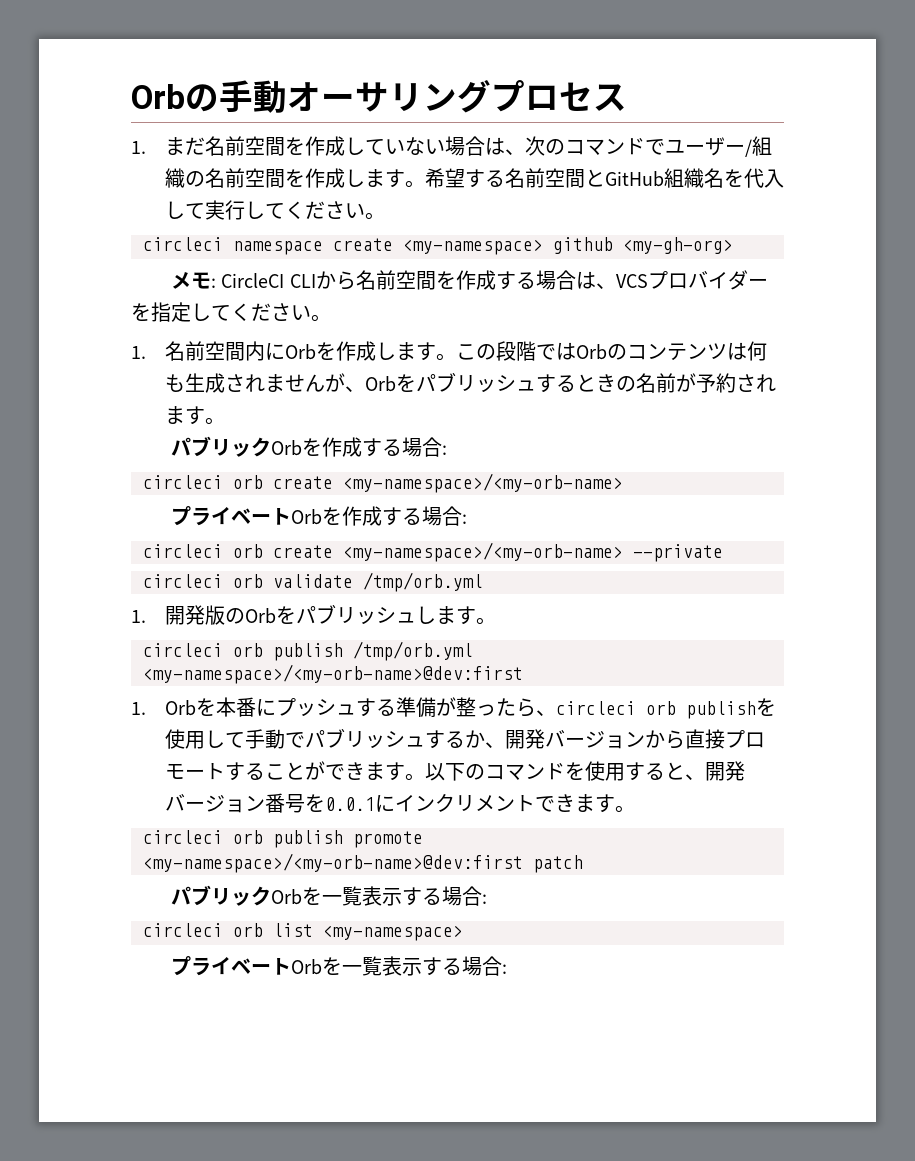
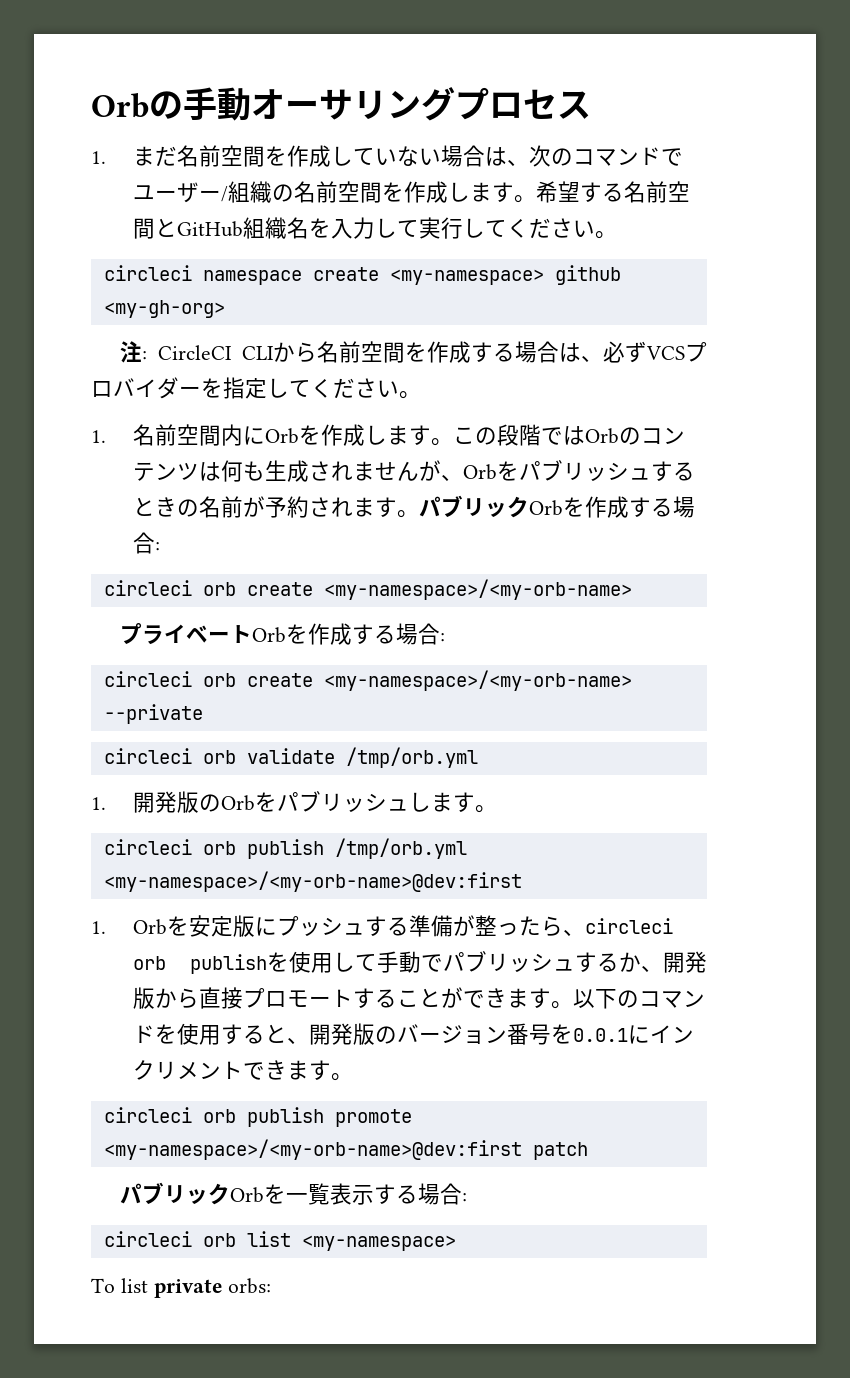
- 希望する名前空間とGitHub組織名を代入して実行してください。
+ 希望する名前空間とGitHub組織名を入力して実行してください。
- メモ: CircleCI CLIから名前空間を作成する場合は、VCSプロバイダーを指定してください。
+ 注: CircleCI CLIから名前空間を作成する場合は、必ずVCSプロバイダーを指定してください。
- この段階ではOrbのコンテンツは何も生成されませんが、Orbをパブリッシュするときの名前が予約されます。
- パブリックOrbを作成する場合:
+ この段階ではOrbのコンテンツは何も生成されませんが、Orbをパブリッシュするときの名前が予約されます。パブリックOrbを作成する場合:
- 1. Orbを本番にプッシュする準備が整ったら、circleci orb publishを使用して手動でパブリッシュするか、開発バージョンから直接プロモートすることができます。
+ 1. Orbを安定版にプッシュする準備が整ったら、circleci orb publishを使用して手動でパブリッシュするか、開発版から直接プロモートすることができます。
- 以下のコマンドを使用すると、開発バージョン番号を0.0.1にインクリメントできます。
+ 以下のコマンドを使用すると、開発版のバージョン番号を0.0.1にインクリメントできます。
- プライベートOrbを一覧表示する場合:
+ To list private orbs:

